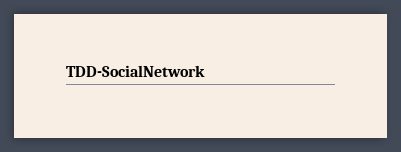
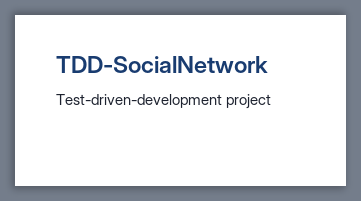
+ Test-driven-development project

